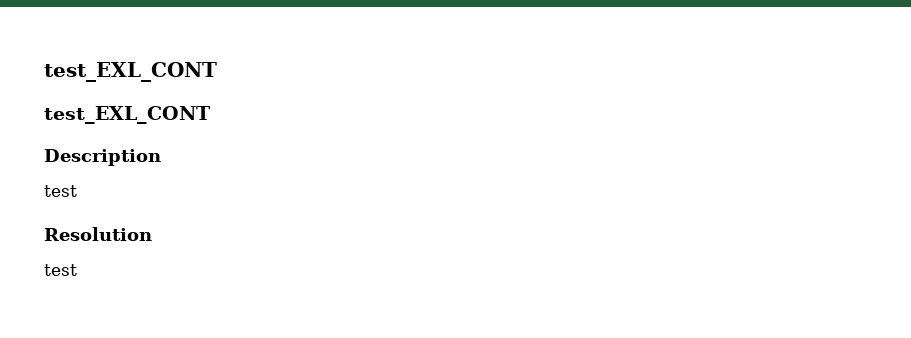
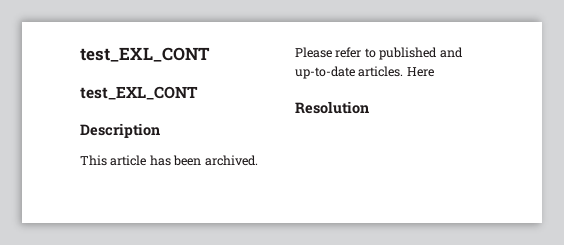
  Description
- test
+ This article has been archived. Please refer to published and up-to-date articles. Here
  Resolution
- test

